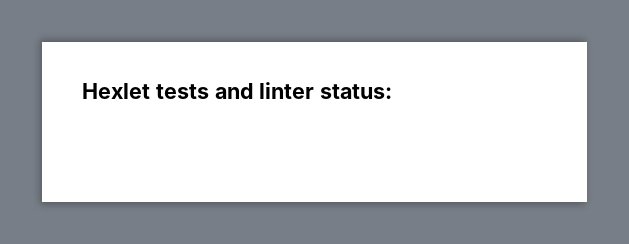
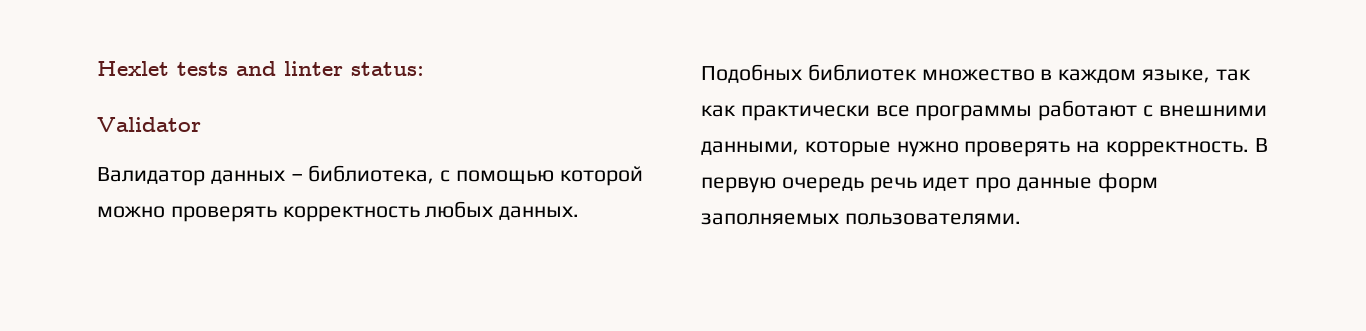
+ Validator
+ Валидатор данных – библиотека, с помощью которой можно проверять корректность любых данных. Подобных библиотек множество в каждом языке, так как практически все программы работают с внешними данными, которые нужно проверять на корректность. В первую очередь речь идет про данные форм заполняемых пользователями.

